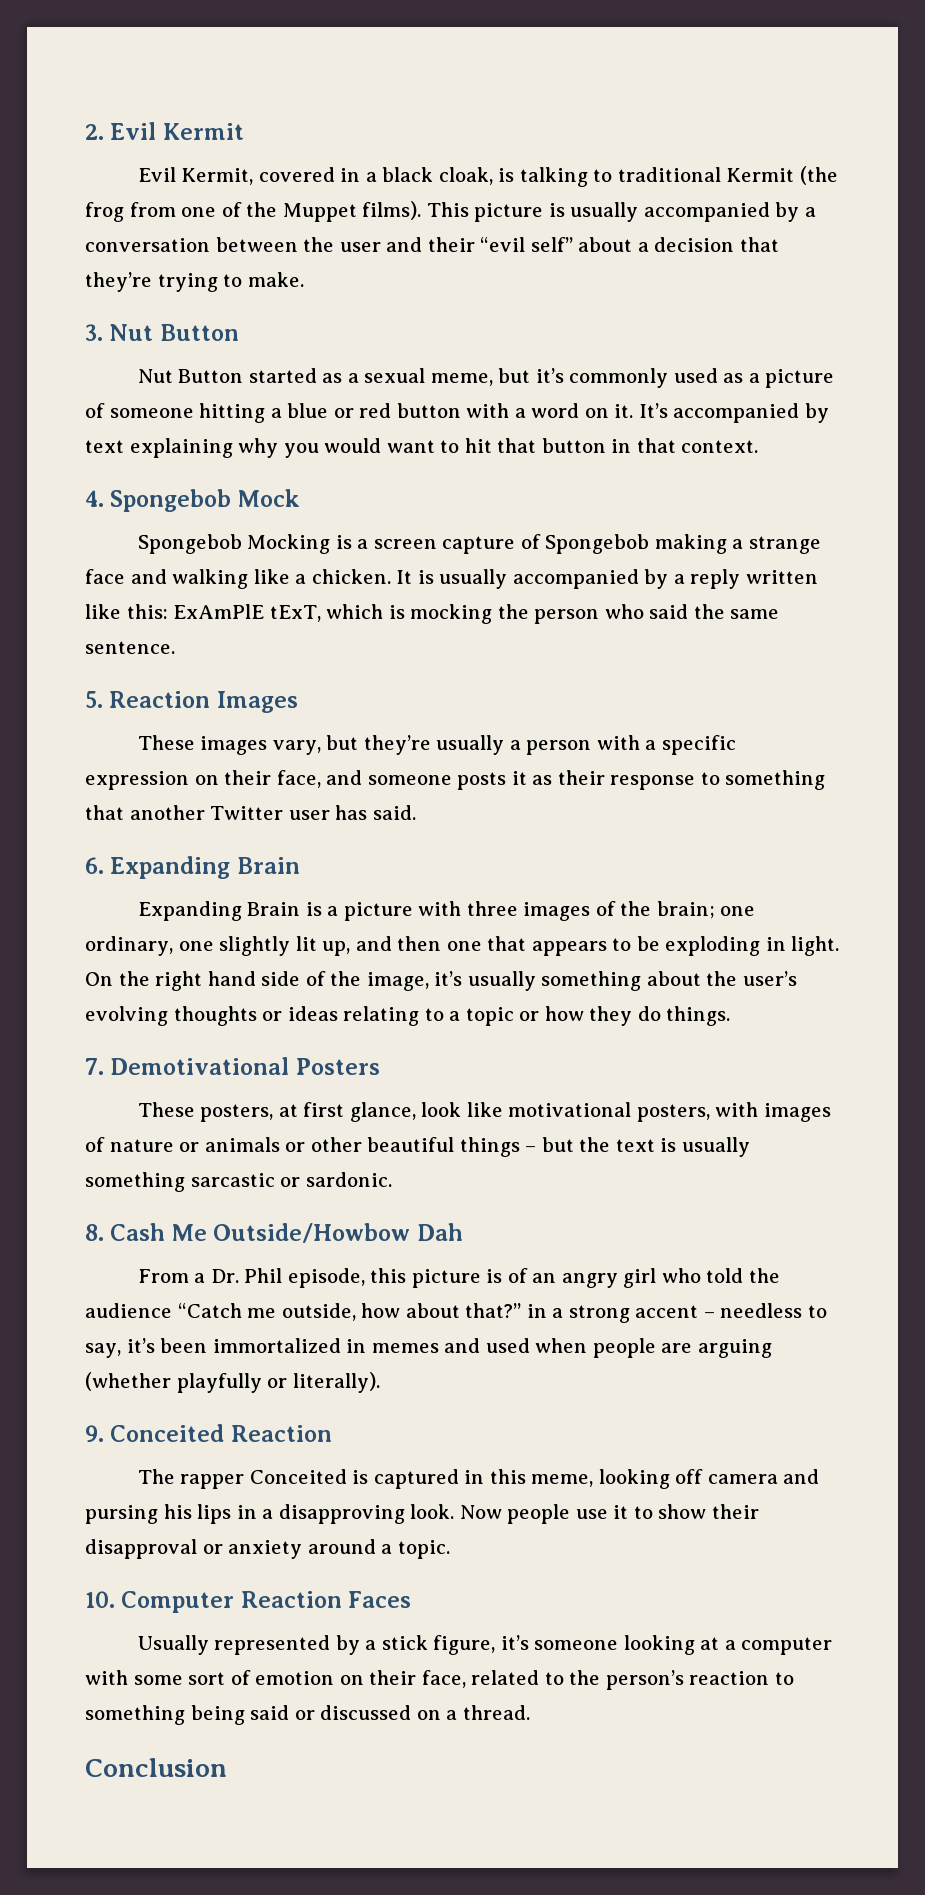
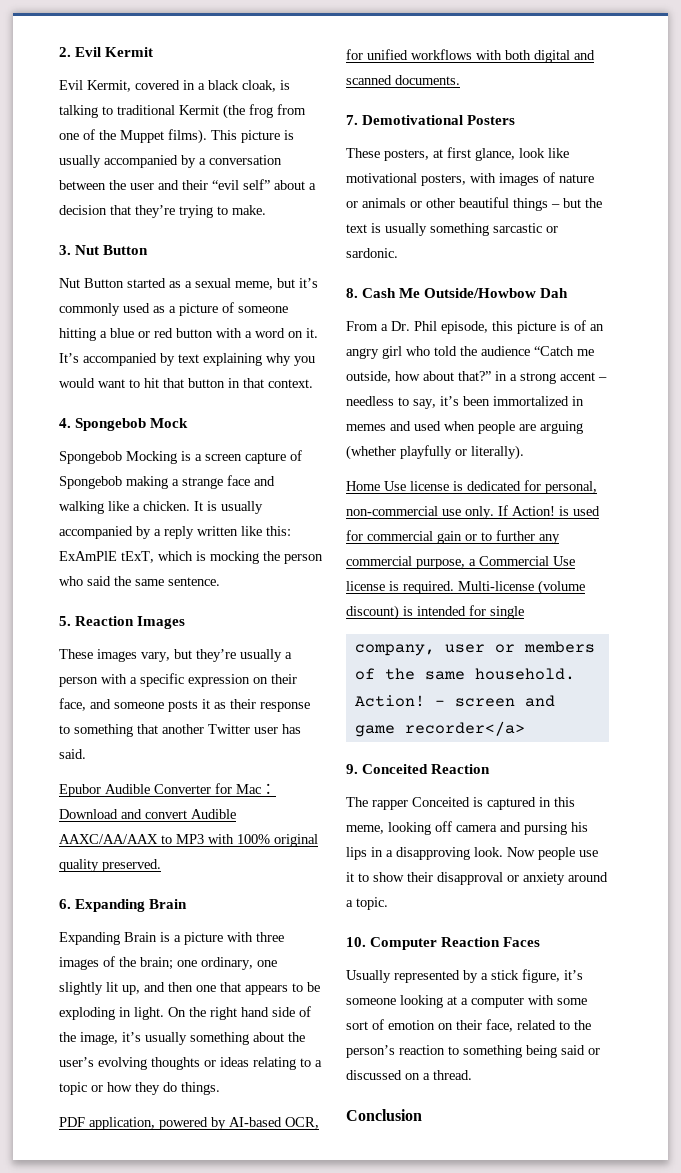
+ Epubor Audible Converter for Mac：Download and convert Audible AAXC/AA/AAX to MP3 with 100% original quality preserved.
+ PDF application, powered by AI-based OCR, for unified workflows with both digital and scanned documents.
+ Home Use license is dedicated for personal, non-commercial use only. If Action! is used for commercial gain or to further any commercial purpose, a Commercial Use license is required. Multi-license (volume discount) is intended for single
+ company, user or members of the same household. Action! - screen and game recorder</a>

